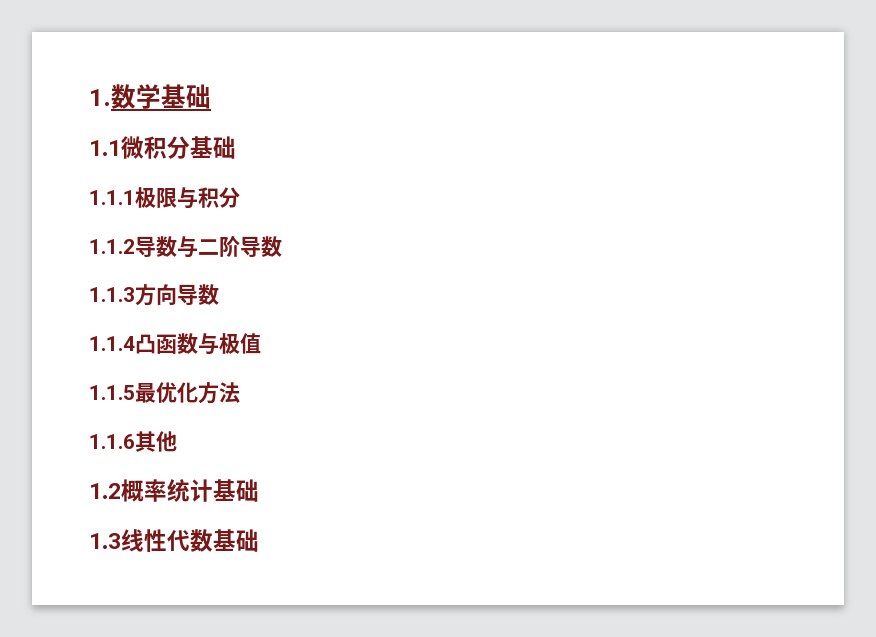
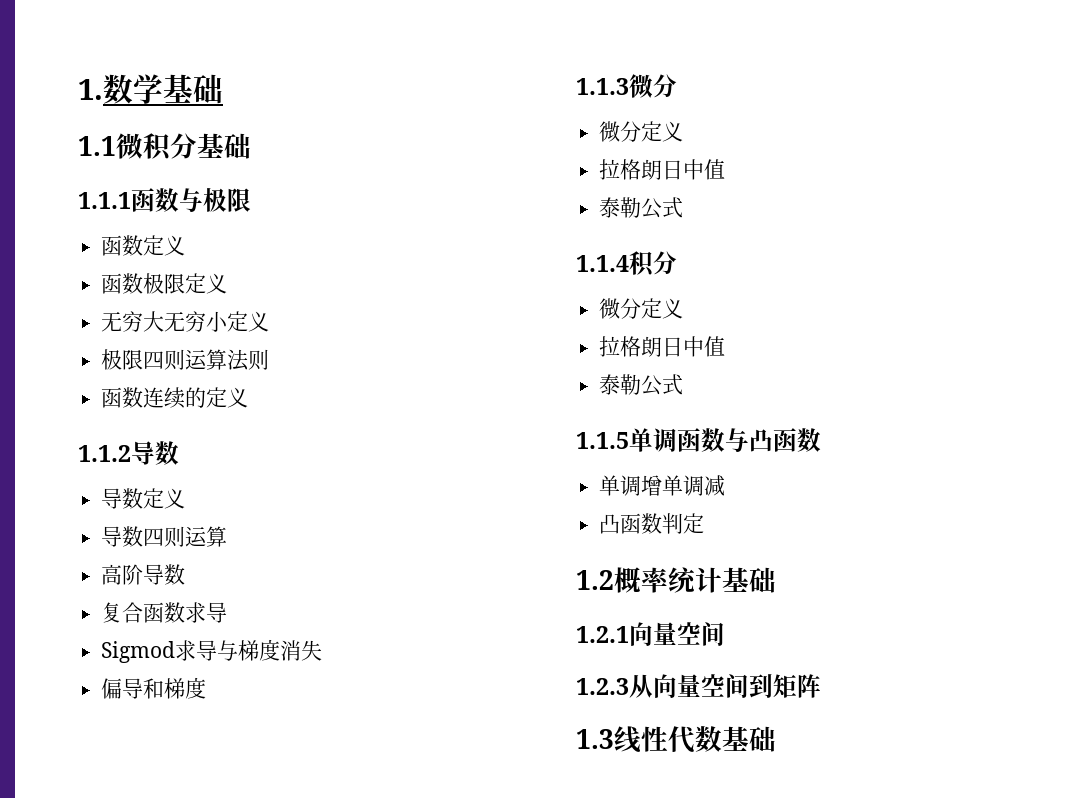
- 1.1.1极限与积分
- 1.1.2导数与二阶导数
- 1.1.3方向导数
- 1.1.4凸函数与极值
- 1.1.5最优化方法
- 1.1.6其他
+ 1.1.1函数与极限
+ 函数定义
+ 函数极限定义
+ 无穷大无穷小定义
+ 极限四则运算法则
+ 函数连续的定义
+ 1.1.2导数
+ 导数定义
+ 导数四则运算
+ 高阶导数
+ 复合函数求导
+ Sigmod求导与梯度消失
+ 偏导和梯度
+ 1.1.3微分
+ 微分定义
+ 拉格朗日中值
+ 泰勒公式
+ 1.1.4积分
+ 微分定义
+ 拉格朗日中值
+ 泰勒公式
+ 1.1.5单调函数与凸函数
+ 单调增单调减
+ 凸函数判定
  1.2概率统计基础
+ 1.2.1向量空间
+ 1.2.3从向量空间到矩阵

